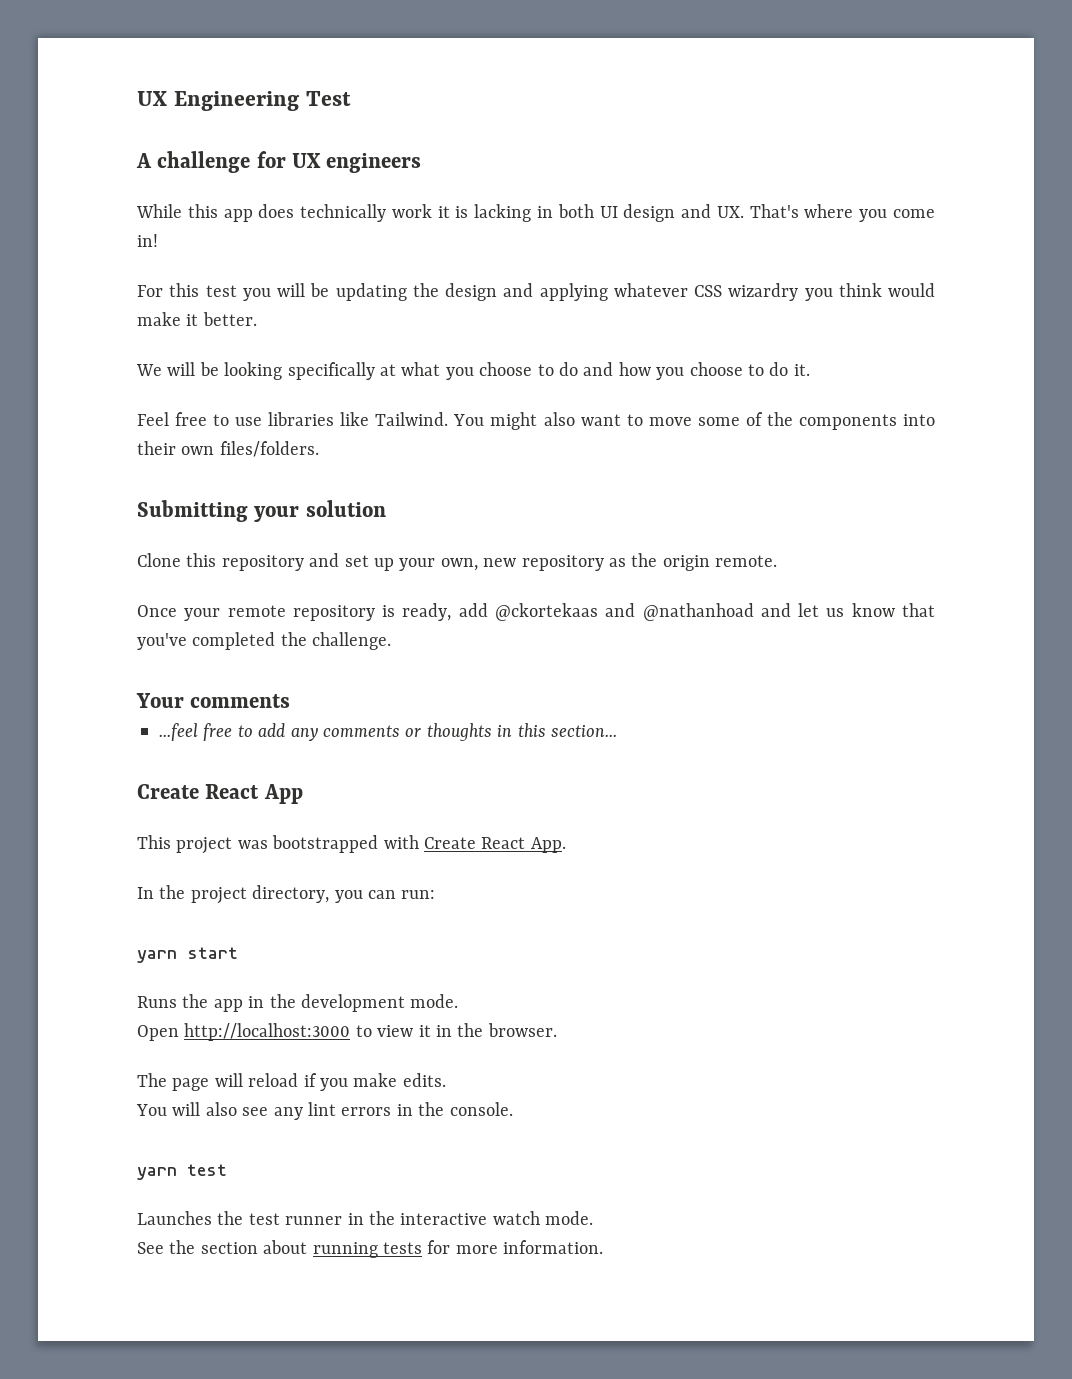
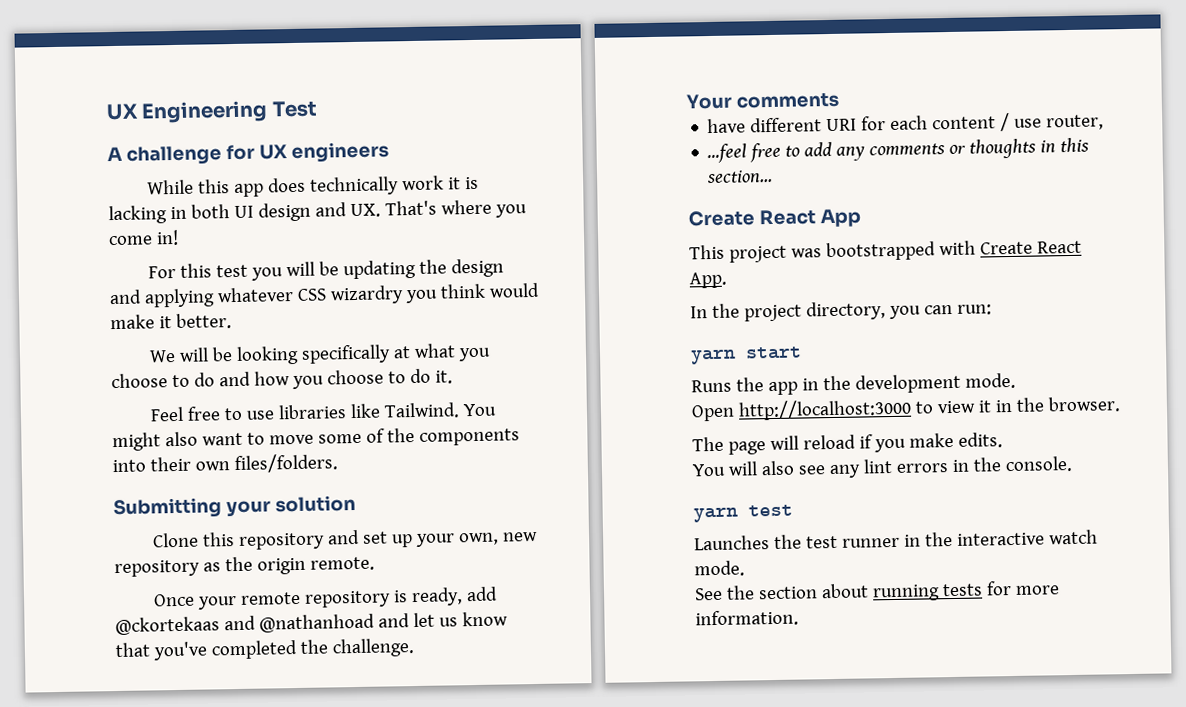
+ have different URI for each content / use router,

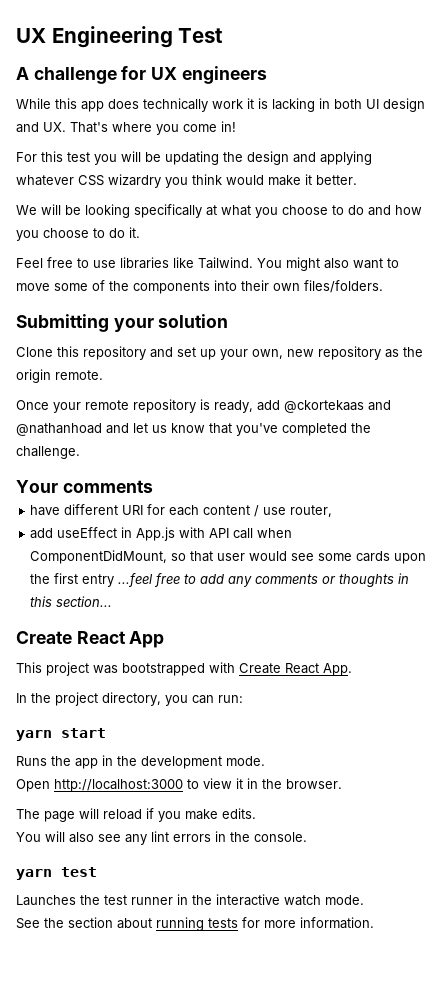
- ...feel free to add any comments or thoughts in this section...
+ add useEffect in App.js with API call when ComponentDidMount, so that user would see some cards upon the first entry ...feel free to add any comments or thoughts in this section...

